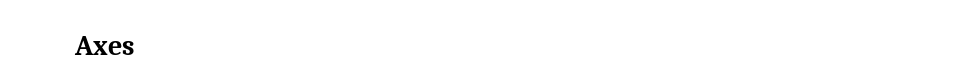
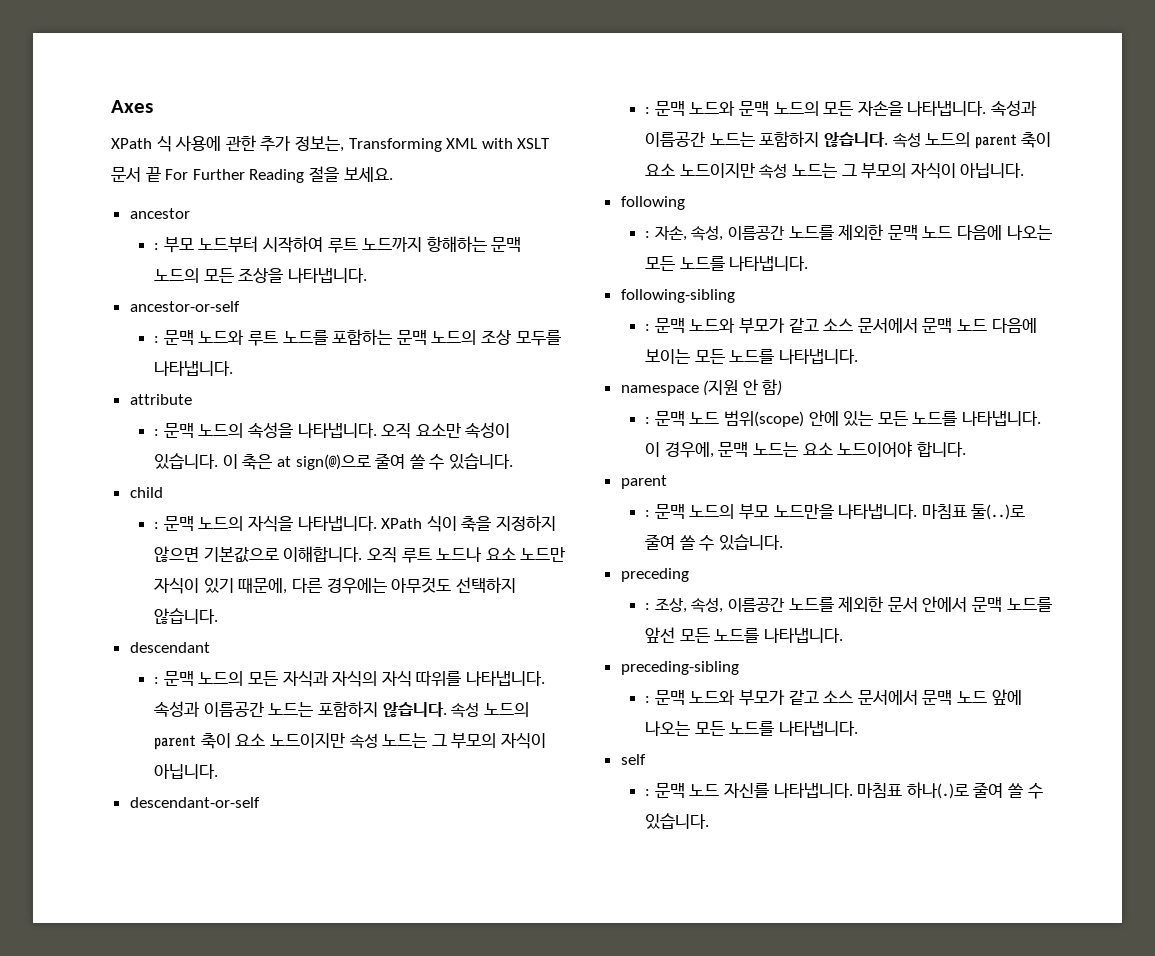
+ XPath 식 사용에 관한 추가 정보는, Transforming XML with XSLT 문서 끝 For Further Reading 절을 보세요.
+ ancestor
+ : 부모 노드부터 시작하여 루트 노드까지 항해하는 문맥 노드의 모든 조상을 나타냅니다.
+ ancestor-or-self
+ : 문맥 노드와 루트 노드를 포함하는 문맥 노드의 조상 모두를 나타냅니다.
+ attribute
+ : 문맥 노드의 속성을 나타냅니다. 오직 요소만 속성이 있습니다. 이 축은 at sign(@)으로 줄여 쓸 수 있습니다.
+ child
+ : 문맥 노드의 자식을 나타냅니다. XPath 식이 축을 지정하지 않으면 기본값으로 이해합니다. 오직 루트 노드나 요소 노드만 자식이 있기 때문에, 다른 경우에는 아무것도 선택하지 않습니다.
+ descendant
+ : 문맥 노드의 모든 자식과 자식의 자식 따위를 나타냅니다. 속성과 이름공간 노드는 포함하지 않습니다. 속성 노드의 parent 축이 요소 노드이지만 속성 노드는 그 부모의 자식이 아닙니다.
+ descendant-or-self
+ : 문맥 노드와 문맥 노드의 모든 자손을 나타냅니다. 속성과 이름공간 노드는 포함하지 않습니다. 속성 노드의 parent 축이 요소 노드이지만 속성 노드는 그 부모의 자식이 아닙니다.
+ following
+ : 자손, 속성, 이름공간 노드를 제외한 문맥 노드 다음에 나오는 모든 노드를 나타냅니다.
+ following-sibling
+ : 문맥 노드와 부모가 같고 소스 문서에서 문맥 노드 다음에 보이는 모든 노드를 나타냅니다.
+ namespace (지원 안 함)
+ : 문맥 노드 범위(scope) 안에 있는 모든 노드를 나타냅니다. 이 경우에, 문맥 노드는 요소 노드이어야 합니다.
+ parent
+ : 문맥 노드의 부모 노드만을 나타냅니다. 마침표 둘(..)로 줄여 쓸 수 있습니다.
+ preceding
+ : 조상, 속성, 이름공간 노드를 제외한 문서 안에서 문맥 노드를 앞선 모든 노드를 나타냅니다.
+ preceding-sibling
+ : 문맥 노드와 부모가 같고 소스 문서에서 문맥 노드 앞에 나오는 모든 노드를 나타냅니다.
+ self
+ : 문맥 노드 자신를 나타냅니다. 마침표 하나(.)로 줄여 쓸 수 있습니다.

